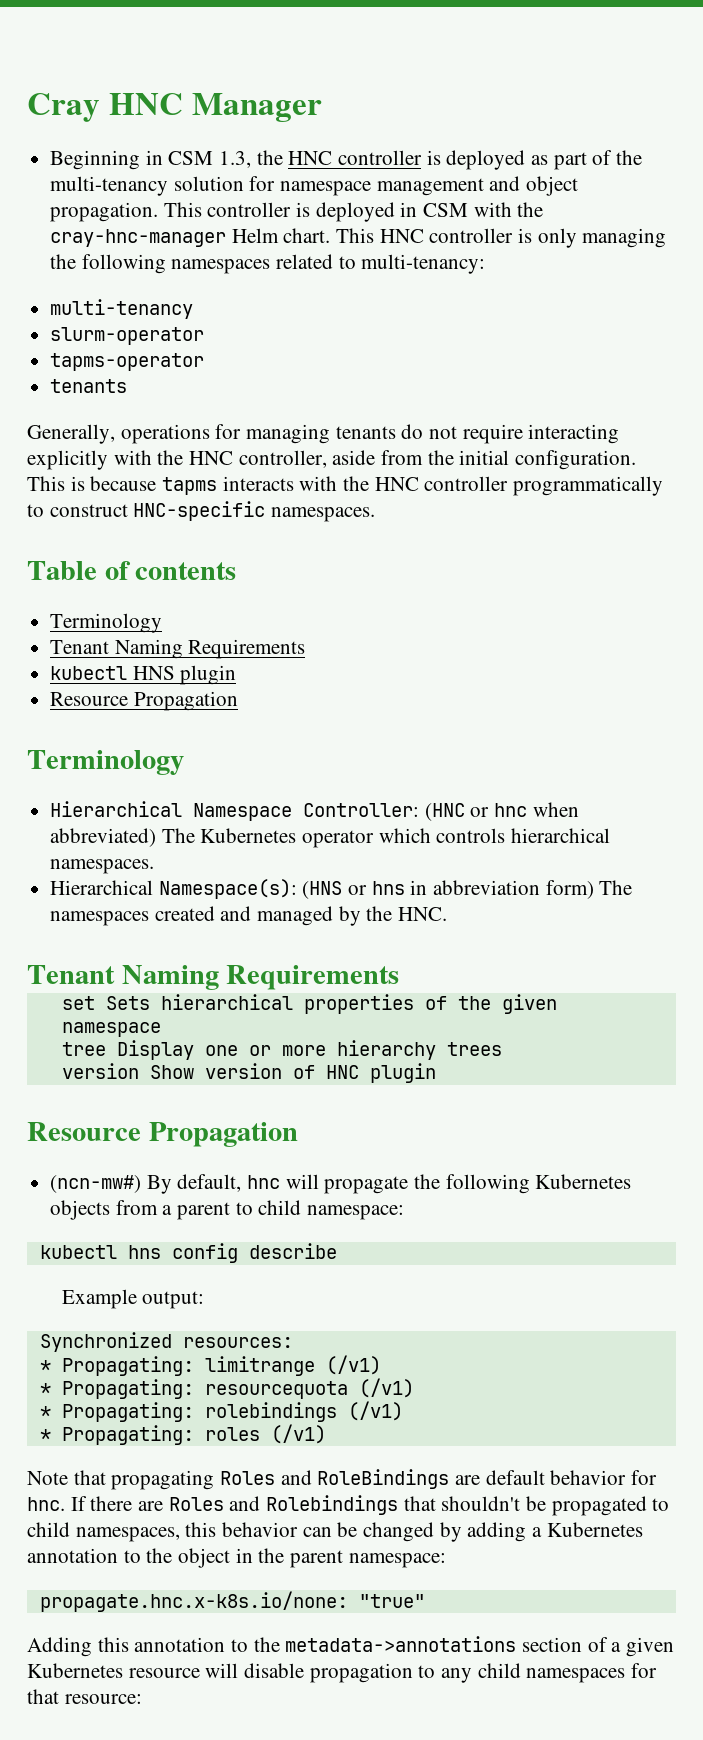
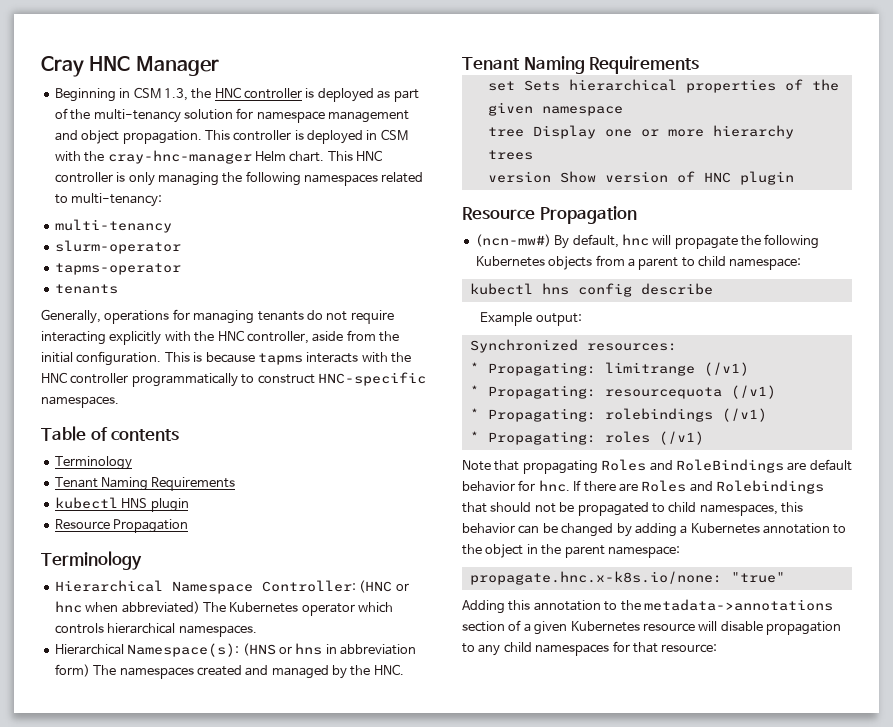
- If there are Roles and Rolebindings that shouldn't be propagated to child namespaces, this behavior can be changed by adding a Kubernetes annotation to the object in the parent namespace:
+ If there are Roles and Rolebindings that should not be propagated to child namespaces, this behavior can be changed by adding a Kubernetes annotation to the object in the parent namespace:

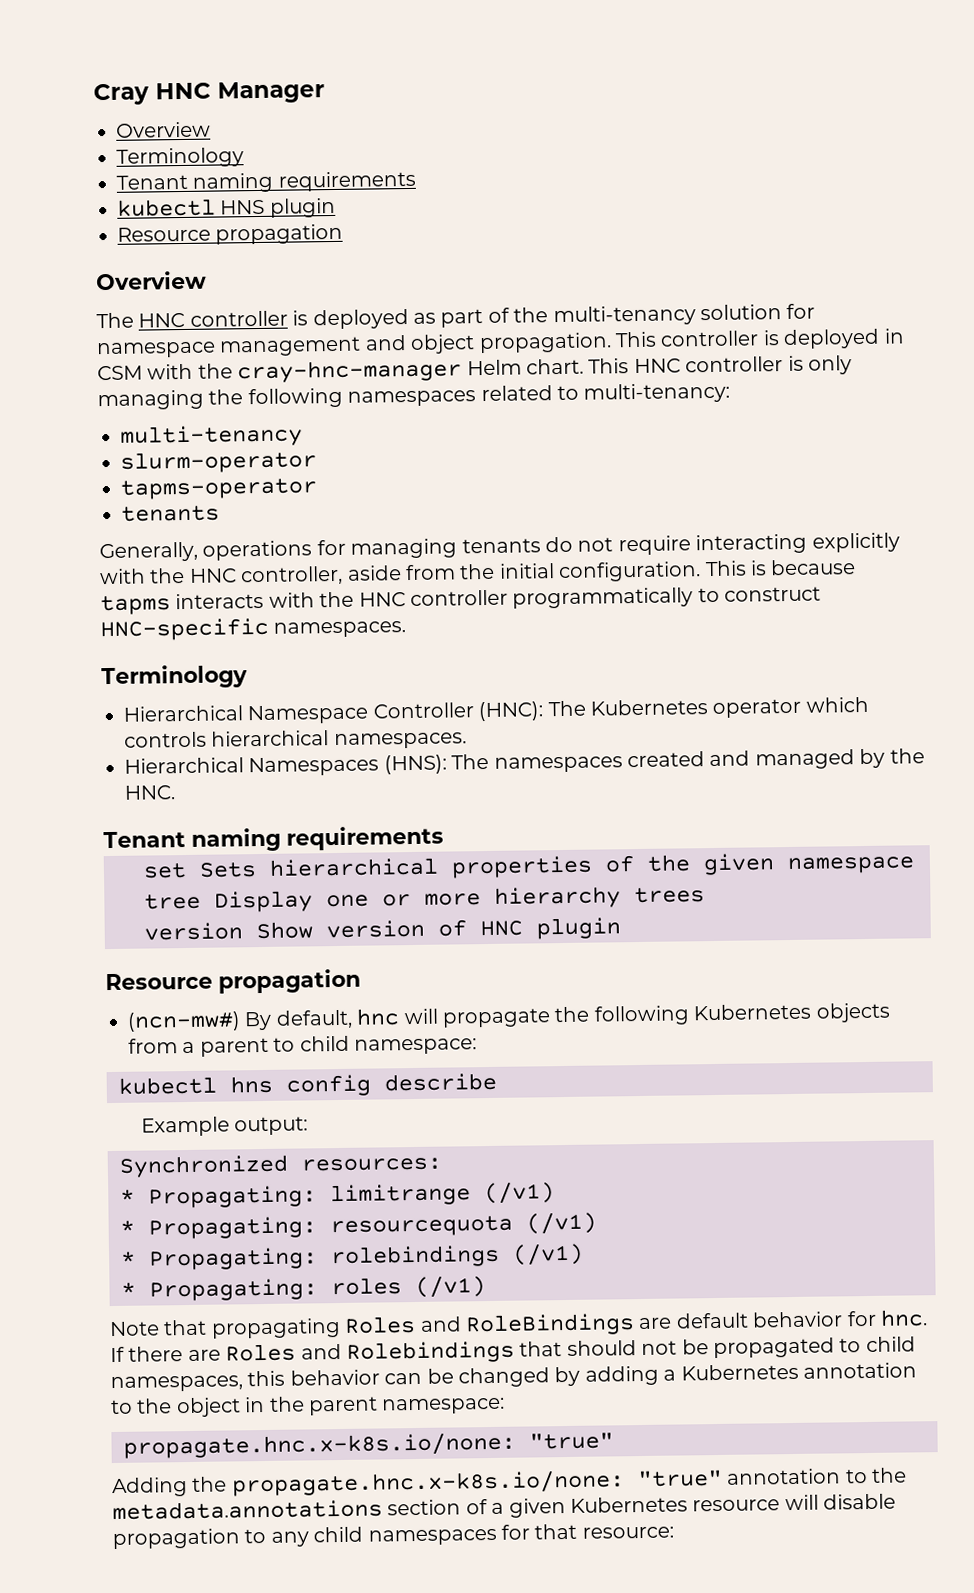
  Cray HNC Manager
- Beginning in CSM 1.3, the HNC controller is deployed as part of the multi-tenancy solution for namespace management and object propagation.
+ Overview
+ Terminology
+ Tenant naming requirements
+ kubectl HNS plugin
+ Resource propagation
+ Overview
+ The HNC controller is deployed as part of the multi-tenancy solution for namespace management and object propagation.
  This is because tapms interacts with the HNC controller programmatically to construct HNC-specific namespaces.
- Table of contents
  Terminology
- Tenant Naming Requirements
- kubectl HNS plugin
- Resource Propagation
- Terminology
- Hierarchical Namespace Controller: (HNC or hnc when abbreviated) The Kubernetes operator which controls hierarchical namespaces.
+ Hierarchical Namespace Controller (HNC): The Kubernetes operator which controls hierarchical namespaces.
- Hierarchical Namespace(s): (HNS or hns in abbreviation form) The namespaces created and managed by the HNC.
- Tenant Naming Requirements
+ Hierarchical Namespaces (HNS): The namespaces created and managed by the HNC.
+ Tenant naming requirements
  version Show version of HNC plugin
- Resource Propagation
+ Resource propagation
- Adding this annotation to the metadata->annotations section of a given Kubernetes resource will disable propagation to any child namespaces for that resource:
+ Adding the propagate.hnc.x-k8s.io/none: "true" annotation to the metadata.annotations section of a given Kubernetes resource will disable propagation to any child namespaces for that resource:

